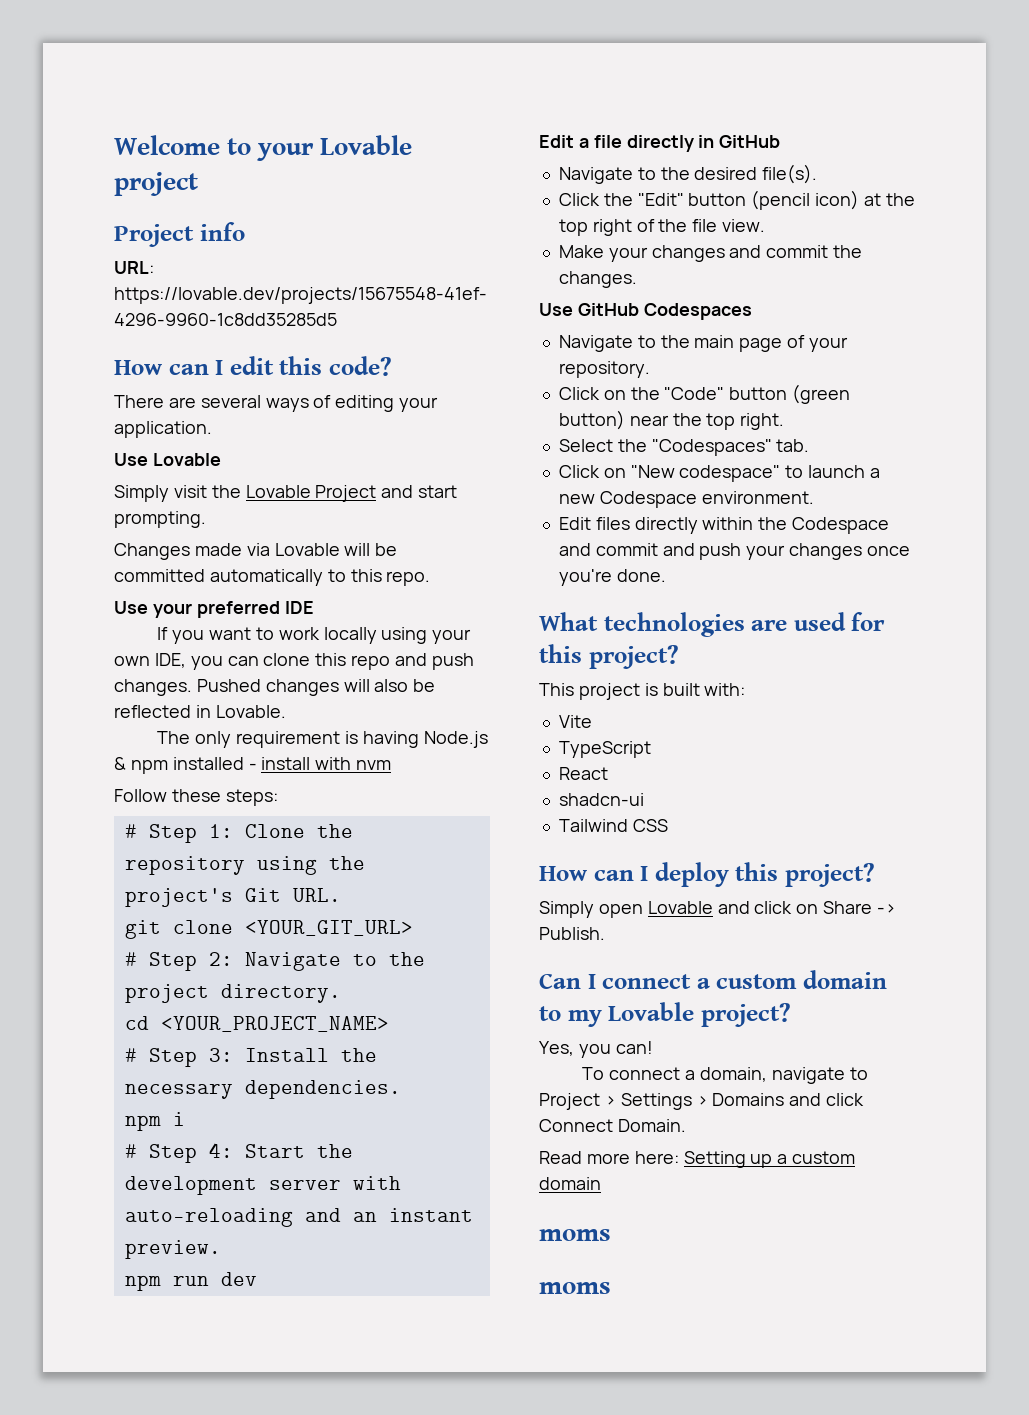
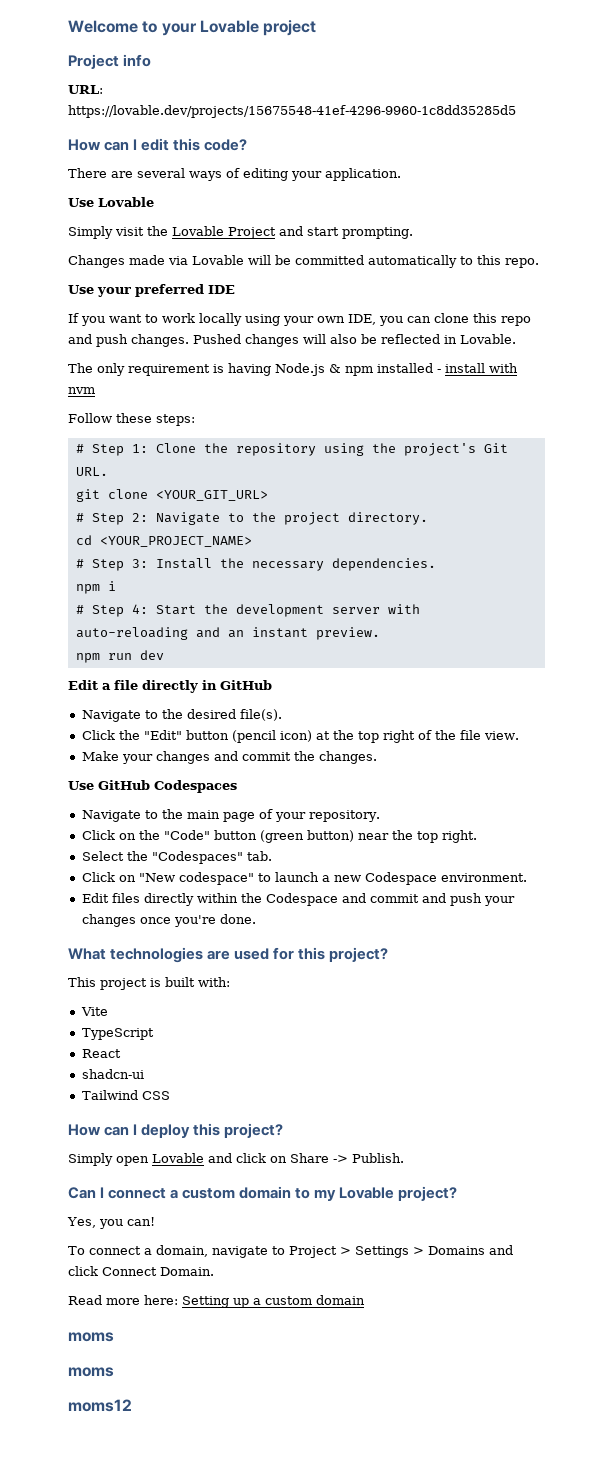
+ moms12

